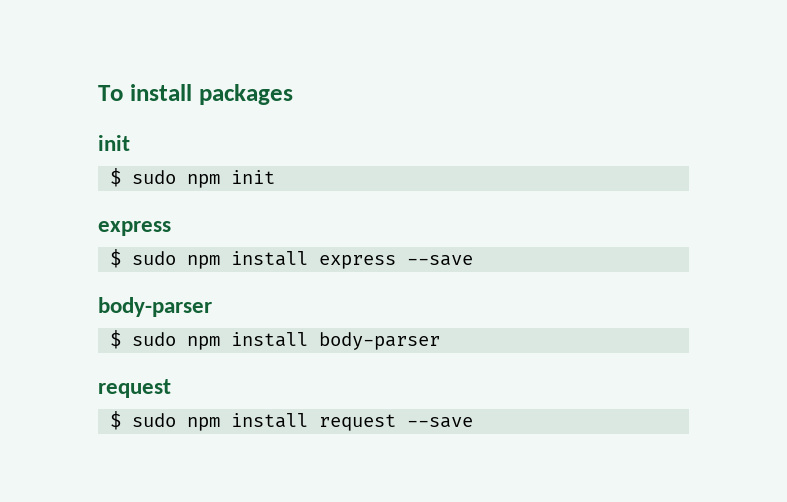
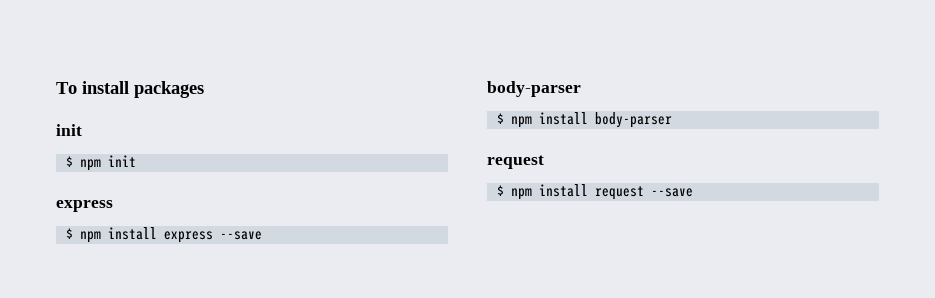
- $ sudo npm init
+ $ npm init
- $ sudo npm install express --save
+ $ npm install express --save
- $ sudo npm install body-parser
+ $ npm install body-parser
- $ sudo npm install request --save
+ $ npm install request --save

